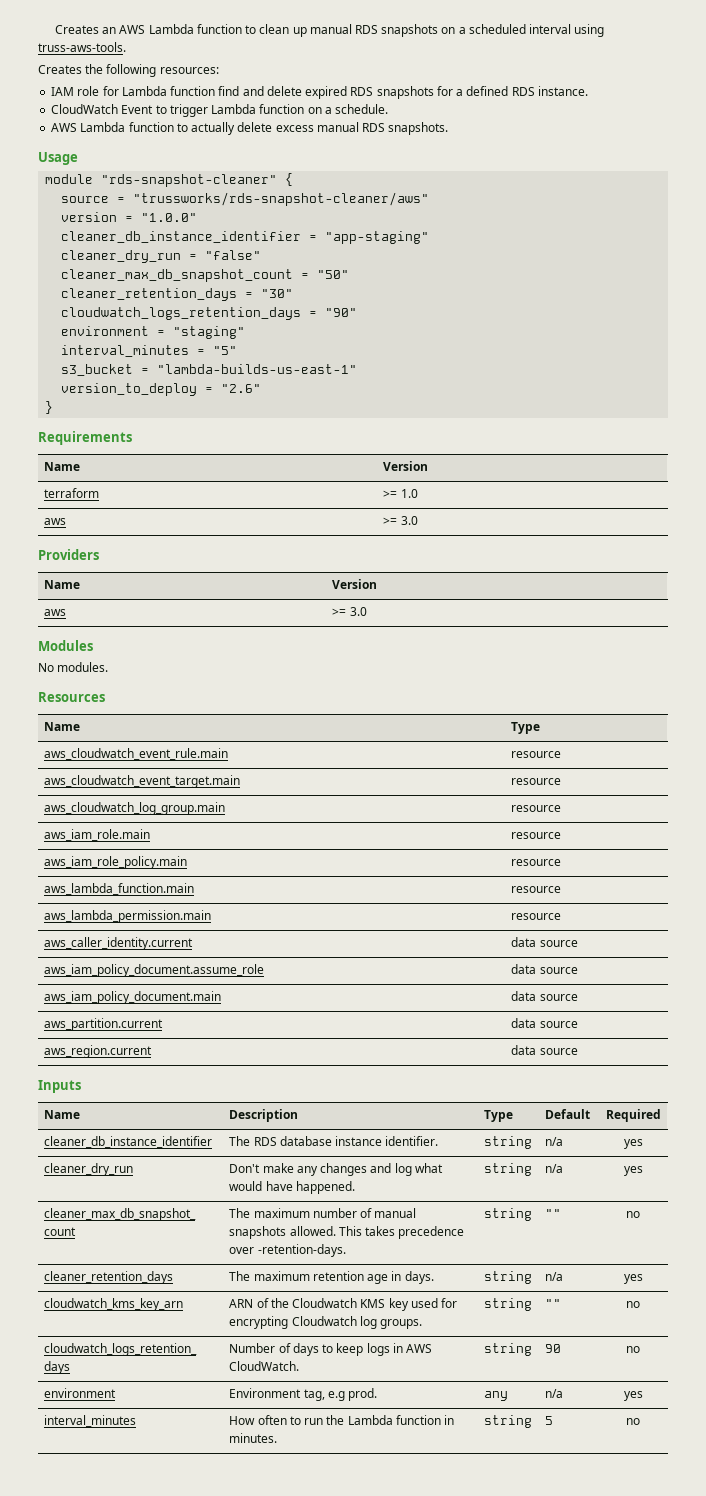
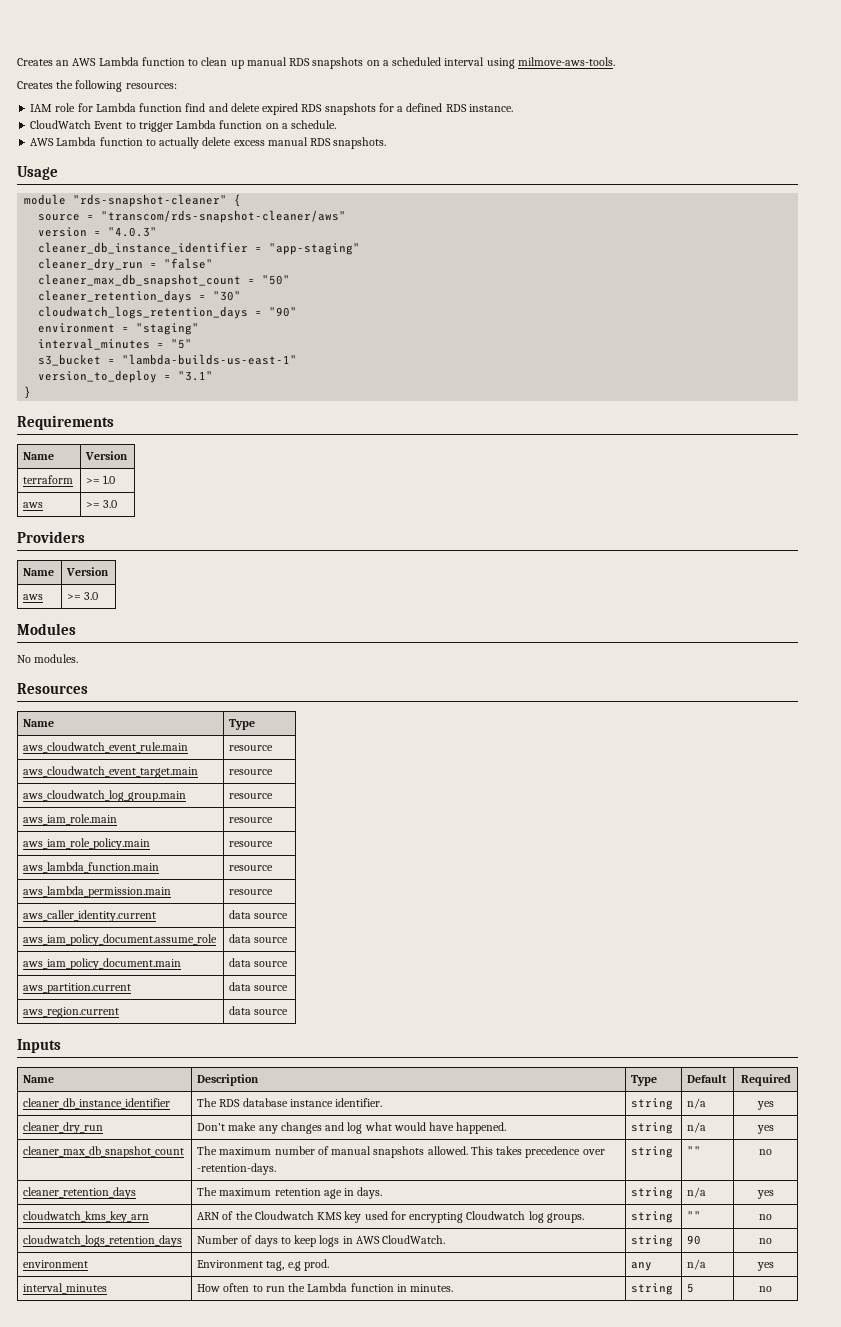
- Creates an AWS Lambda function to clean up manual RDS snapshots on a scheduled interval using truss-aws-tools.
+ Creates an AWS Lambda function to clean up manual RDS snapshots on a scheduled interval using milmove-aws-tools.
- source = "trussworks/rds-snapshot-cleaner/aws"
+ source = "transcom/rds-snapshot-cleaner/aws"
- version = "1.0.0"
+ version = "4.0.3"
- version_to_deploy = "2.6"
+ version_to_deploy = "3.1"

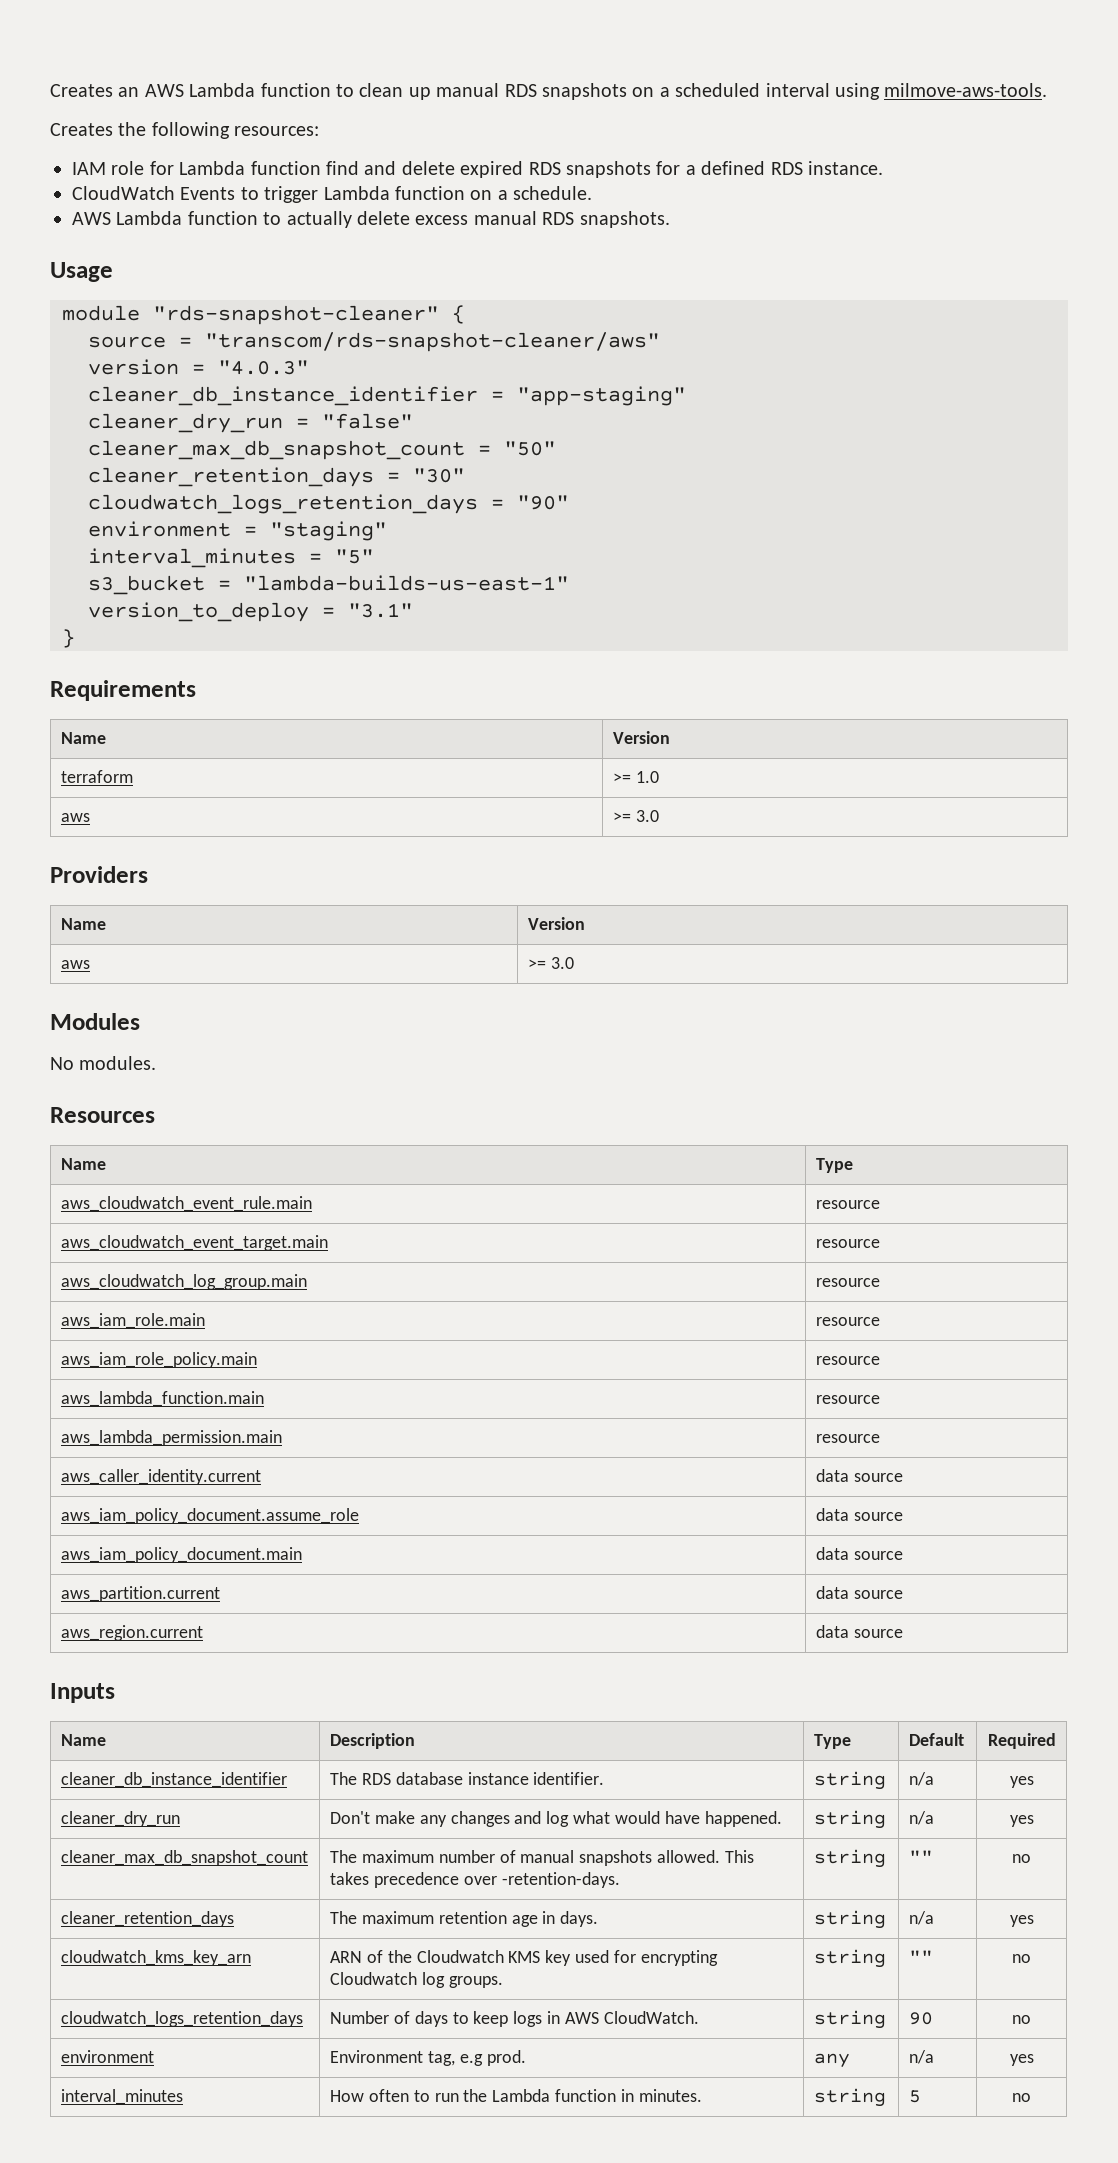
- CloudWatch Event to trigger Lambda function on a schedule.
+ CloudWatch Events to trigger Lambda function on a schedule.

